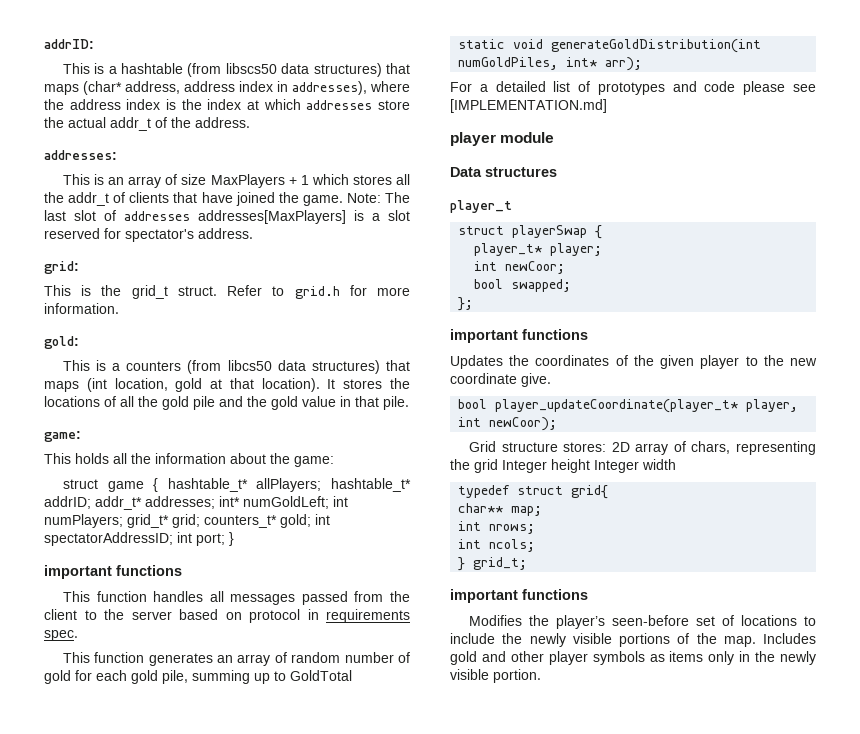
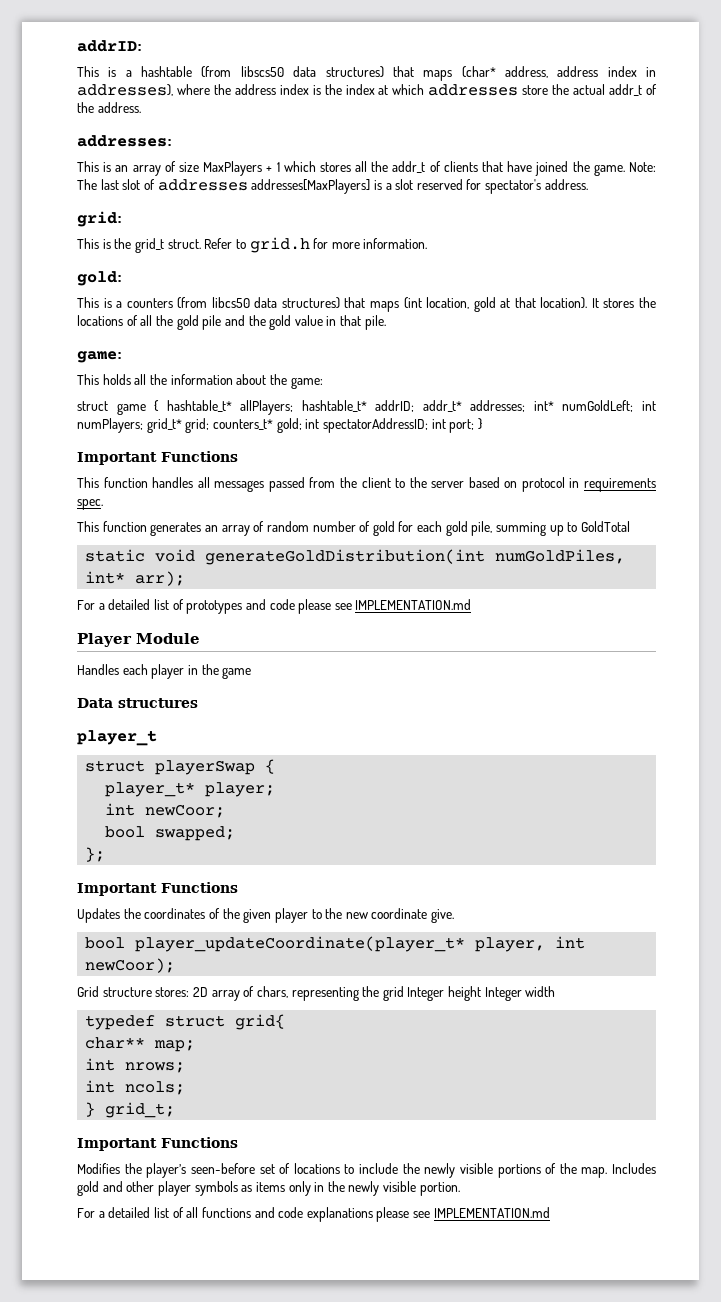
  struct game { hashtable_t* allPlayers; hashtable_t* addrID; addr_t* addresses; int* numGoldLeft; int numPlayers; grid_t* grid; counters_t* gold; int spectatorAddressID; int port; }
- important functions
+ Important Functions
- For a detailed list of prototypes and code please see [IMPLEMENTATION.md]
- player module
+ For a detailed list of prototypes and code please see IMPLEMENTATION.md
+ Player Module
+ Handles each player in the game
  };
- important functions
+ Important Functions
  } grid_t;
- important functions
+ Important Functions
+ For a detailed list of all functions and code explanations please see IMPLEMENTATION.md

